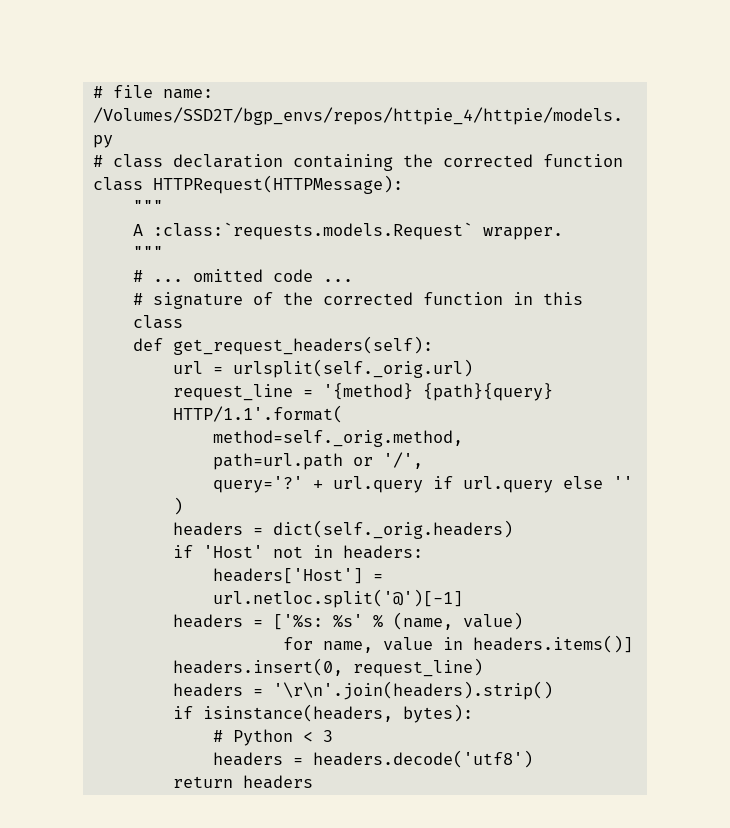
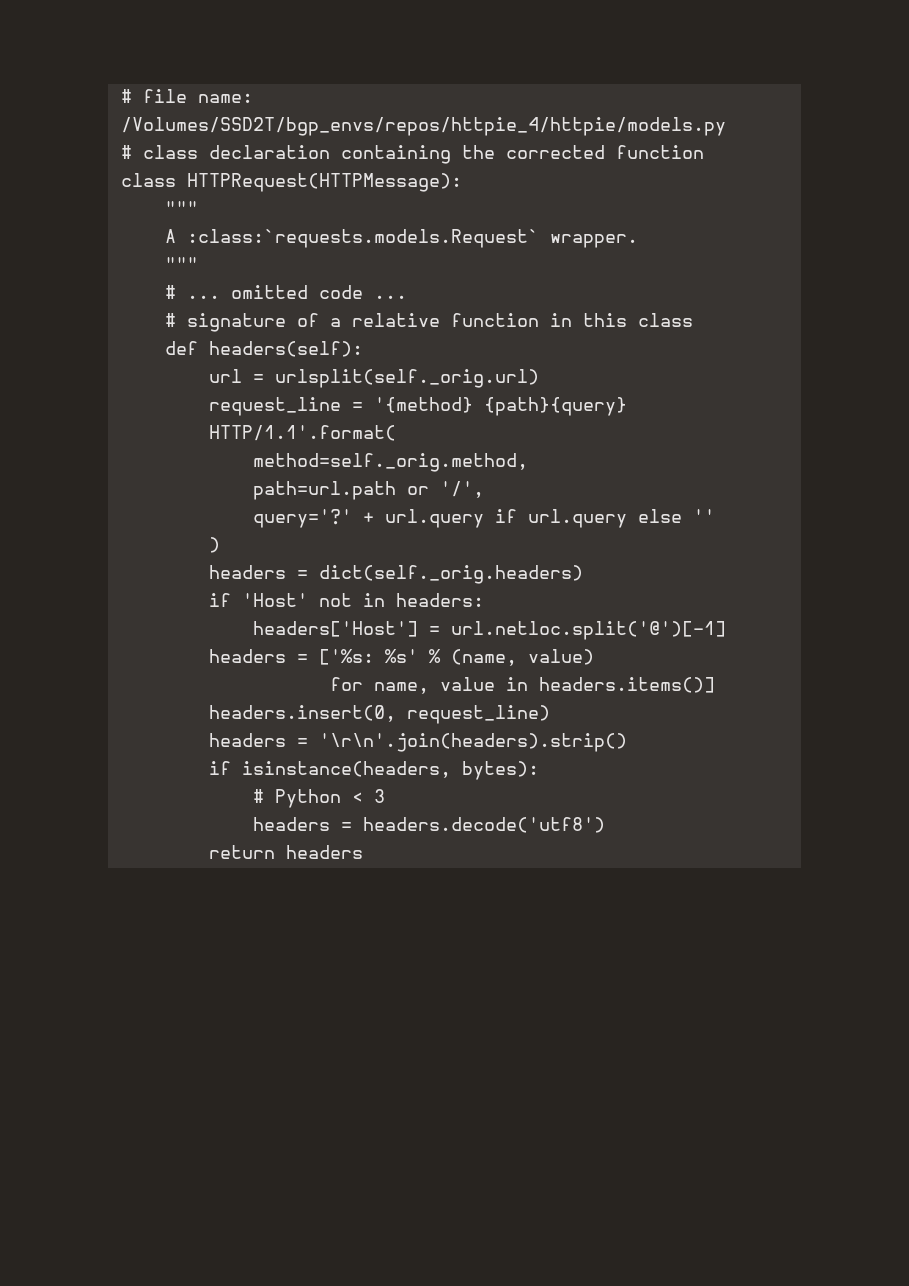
- # signature of the corrected function in this class
+ # signature of a relative function in this class
- def get_request_headers(self):
+ def headers(self):

